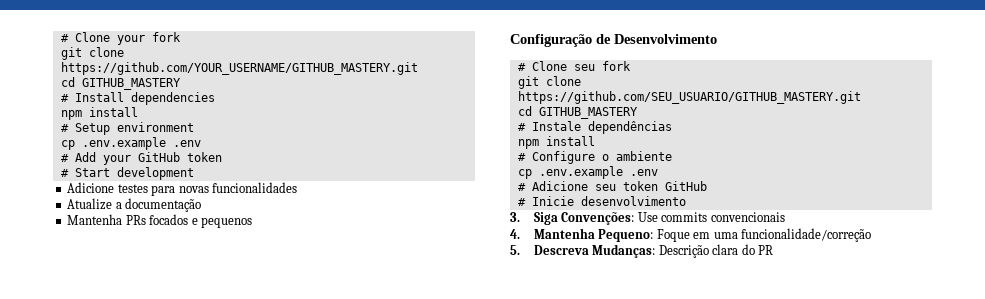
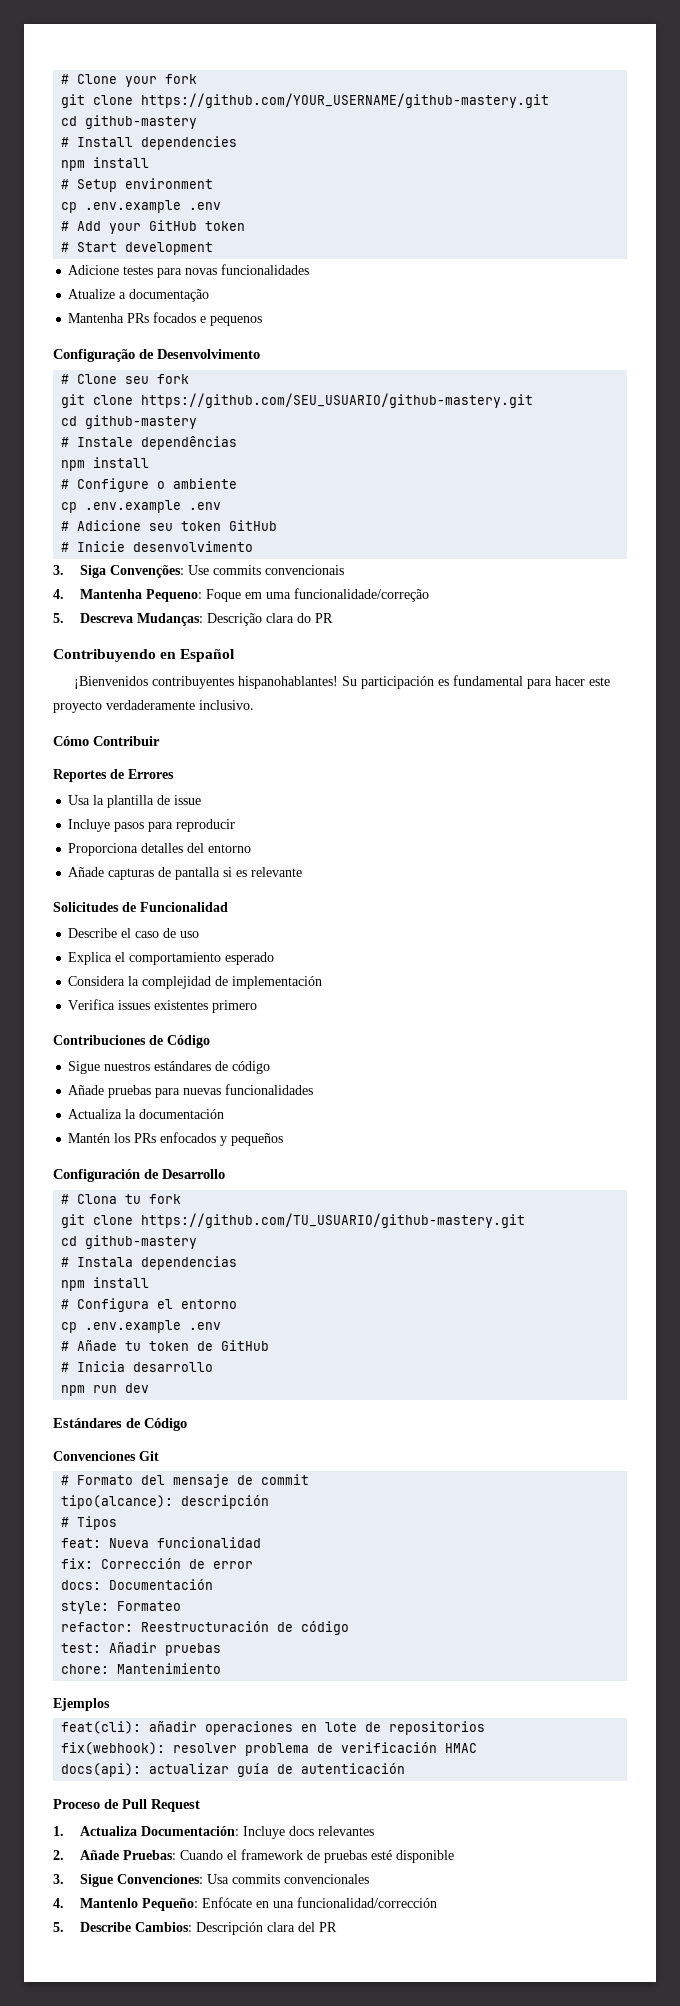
- git clone https://github.com/YOUR_USERNAME/GITHUB_MASTERY.git
- cd GITHUB_MASTERY
+ git clone https://github.com/YOUR_USERNAME/github-mastery.git
+ cd github-mastery
- git clone https://github.com/SEU_USUARIO/GITHUB_MASTERY.git
- cd GITHUB_MASTERY
+ git clone https://github.com/SEU_USUARIO/github-mastery.git
+ cd github-mastery
+ Contribuyendo en Español
+ ¡Bienvenidos contribuyentes hispanohablantes! Su participación es fundamental para hacer este proyecto verdaderamente inclusivo.
+ Cómo Contribuir
+ Reportes de Errores
+ Usa la plantilla de issue
+ Incluye pasos para reproducir
+ Proporciona detalles del entorno
+ Añade capturas de pantalla si es relevante
+ Solicitudes de Funcionalidad
+ Describe el caso de uso
+ Explica el comportamiento esperado
+ Considera la complejidad de implementación
+ Verifica issues existentes primero
+ Contribuciones de Código
+ Sigue nuestros estándares de código
+ Añade pruebas para nuevas funcionalidades
+ Actualiza la documentación
+ Mantén los PRs enfocados y pequeños
+ Configuración de Desarrollo
+ # Clona tu fork
+ git clone https://github.com/TU_USUARIO/github-mastery.git
+ cd github-mastery
+ # Instala dependencias
+ npm install
+ # Configura el entorno
+ cp .env.example .env
+ # Añade tu token de GitHub
+ # Inicia desarrollo
+ npm run dev
+ Estándares de Código
+ Convenciones Git
+ # Formato del mensaje de commit
+ tipo(alcance): descripción
+ # Tipos
+ feat: Nueva funcionalidad
+ fix: Corrección de error
+ docs: Documentación
+ style: Formateo
+ refactor: Reestructuración de código
+ test: Añadir pruebas
+ chore: Mantenimiento
+ Ejemplos
+ feat(cli): añadir operaciones en lote de repositorios
+ fix(webhook): resolver problema de verificación HMAC
+ docs(api): actualizar guía de autenticación
+ Proceso de Pull Request
+ 1. Actualiza Documentación: Incluye docs relevantes
+ 2. Añade Pruebas: Cuando el framework de pruebas esté disponible
+ 3. Sigue Convenciones: Usa commits convencionales
+ 4. Mantenlo Pequeño: Enfócate en una funcionalidad/corrección
+ 5. Describe Cambios: Descripción clara del PR

